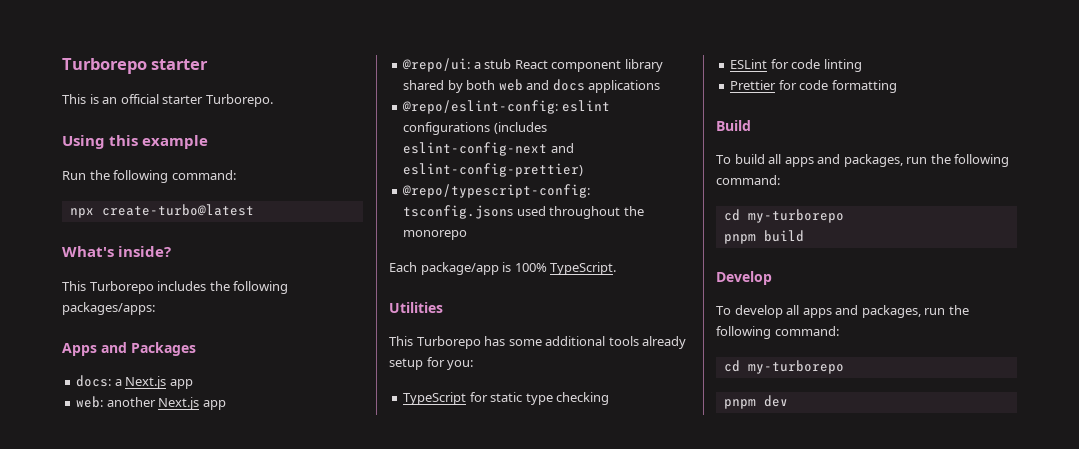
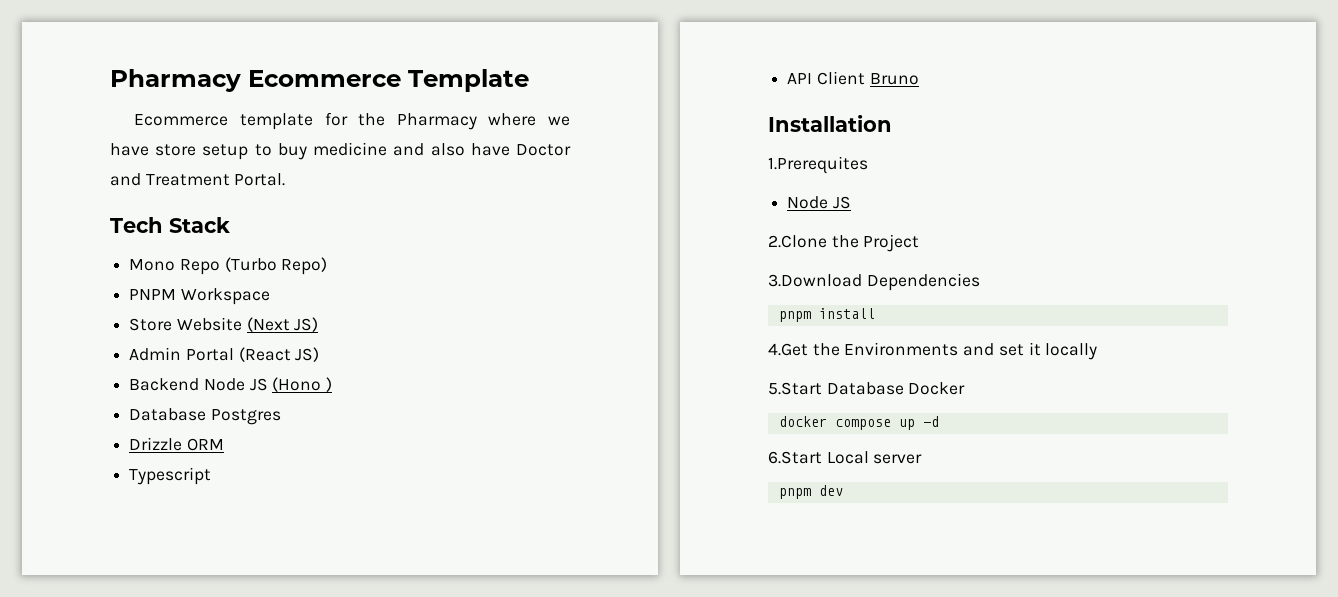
- Turborepo starter
- This is an official starter Turborepo.
- Using this example
- Run the following command:
- npx create-turbo@latest
- What's inside?
- This Turborepo includes the following packages/apps:
- Apps and Packages
- docs: a Next.js app
- web: another Next.js app
- @repo/ui: a stub React component library shared by both web and docs applications
- @repo/eslint-config: eslint configurations (includes eslint-config-next and eslint-config-prettier)
- @repo/typescript-config: tsconfig.jsons used throughout the monorepo
- Each package/app is 100% TypeScript.
- Utilities
- This Turborepo has some additional tools already setup for you:
- TypeScript for static type checking
- ESLint for code linting
- Prettier for code formatting
- Build
- To build all apps and packages, run the following command:
- cd my-turborepo
- pnpm build
- Develop
- To develop all apps and packages, run the following command:
- cd my-turborepo
+ Pharmacy Ecommerce Template
+ Ecommerce template for the Pharmacy where we have store setup to buy medicine and also have Doctor and Treatment Portal.
+ Tech Stack
+ Mono Repo (Turbo Repo)
+ PNPM Workspace
+ Store Website (Next JS)
+ Admin Portal (React JS)
+ Backend Node JS (Hono )
+ Database Postgres
+ Drizzle ORM
+ Typescript
+ API Client Bruno
+ Installation
+ 1.Prerequites
+ Node JS
+ 2.Clone the Project
+ 3.Download Dependencies
+ pnpm install
+ 4.Get the Environments and set it locally
+ 5.Start Database Docker
+ docker compose up -d
+ 6.Start Local server

